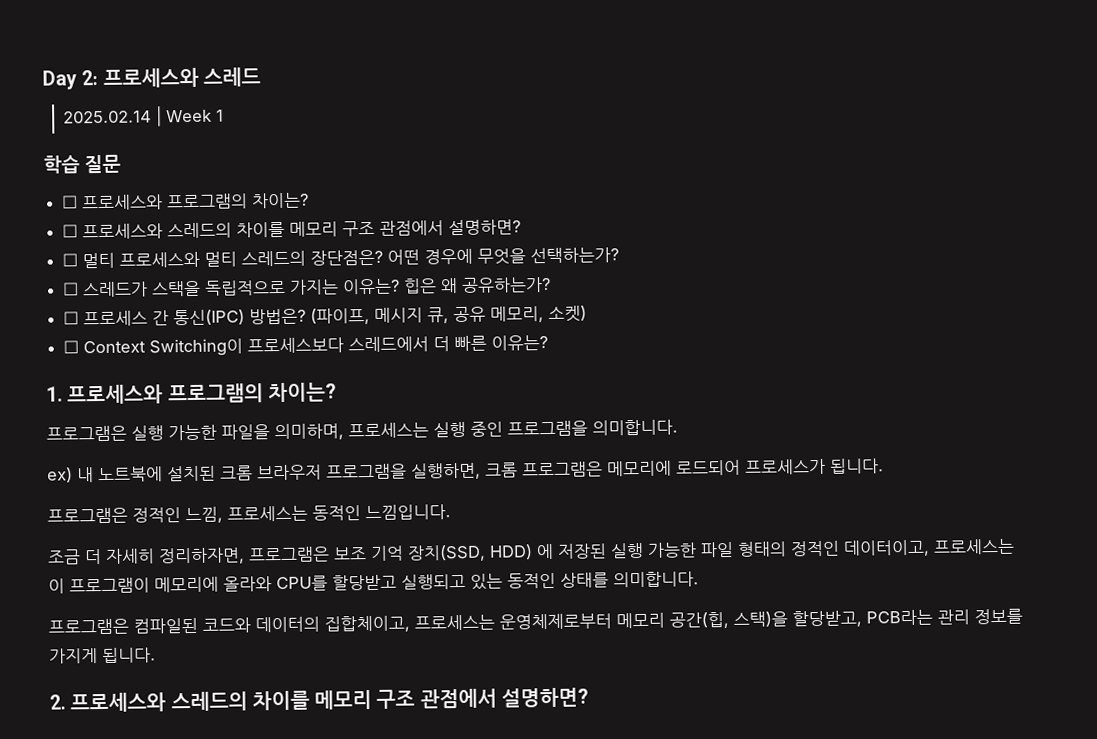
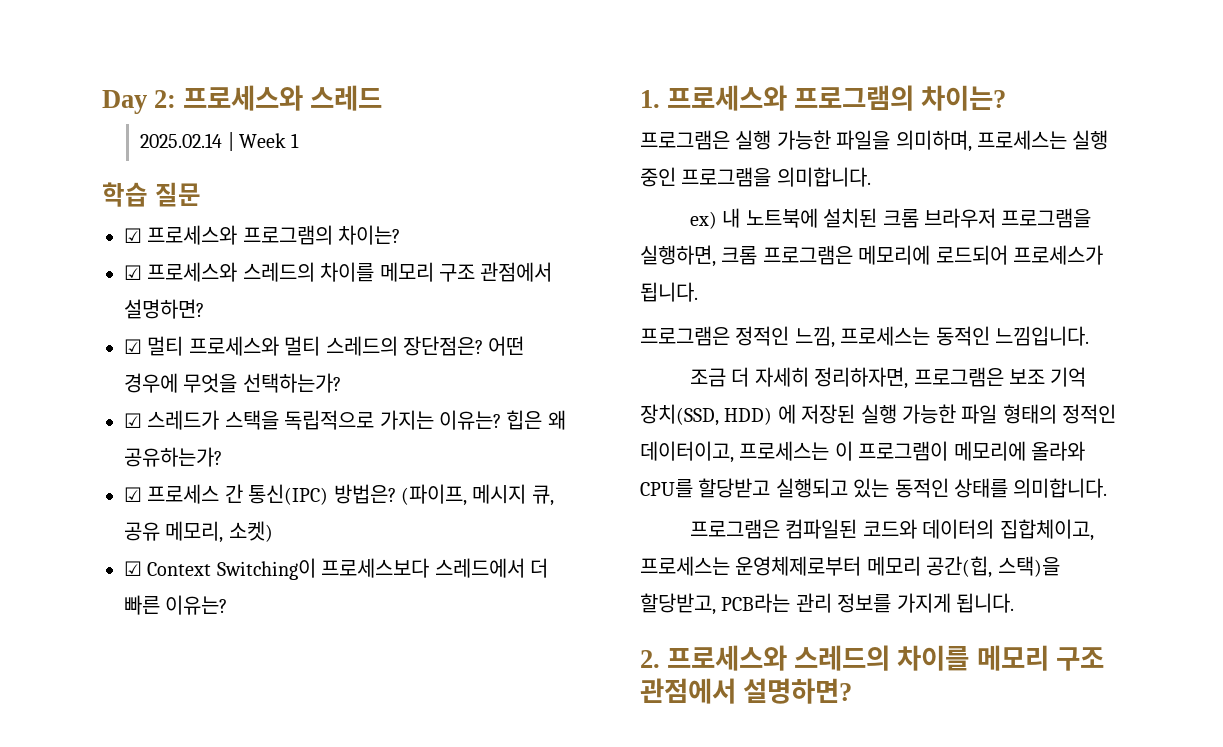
- ☐ 프로세스와 프로그램의 차이는?
- ☐ 프로세스와 스레드의 차이를 메모리 구조 관점에서 설명하면?
+ ☑ 프로세스와 프로그램의 차이는?
+ ☑ 프로세스와 스레드의 차이를 메모리 구조 관점에서 설명하면?
- ☐ 멀티 프로세스와 멀티 스레드의 장단점은?
+ ☑ 멀티 프로세스와 멀티 스레드의 장단점은?
- ☐ 스레드가 스택을 독립적으로 가지는 이유는?
+ ☑ 스레드가 스택을 독립적으로 가지는 이유는?
- ☐ 프로세스 간 통신(IPC) 방법은?
+ ☑ 프로세스 간 통신(IPC) 방법은?
- ☐ Context Switching이 프로세스보다 스레드에서 더 빠른 이유는?
+ ☑ Context Switching이 프로세스보다 스레드에서 더 빠른 이유는?

